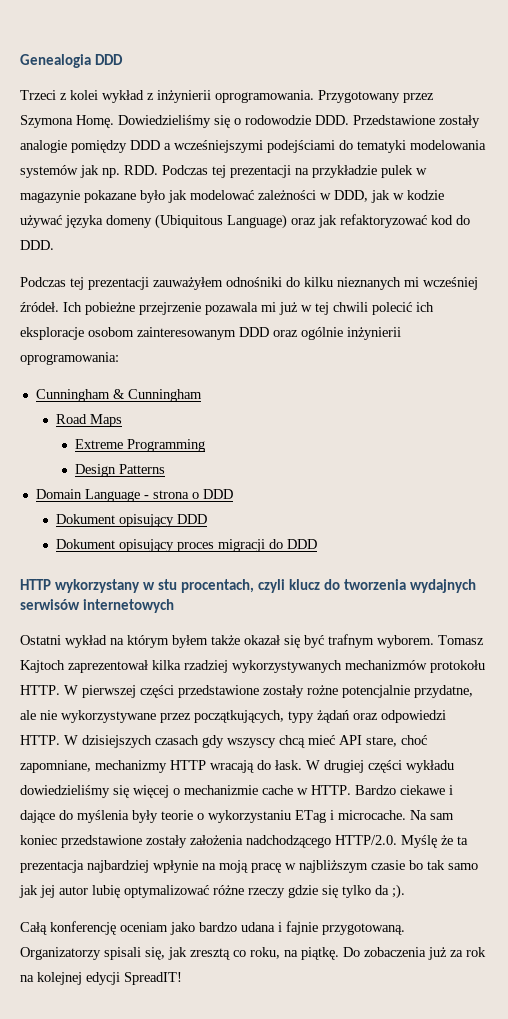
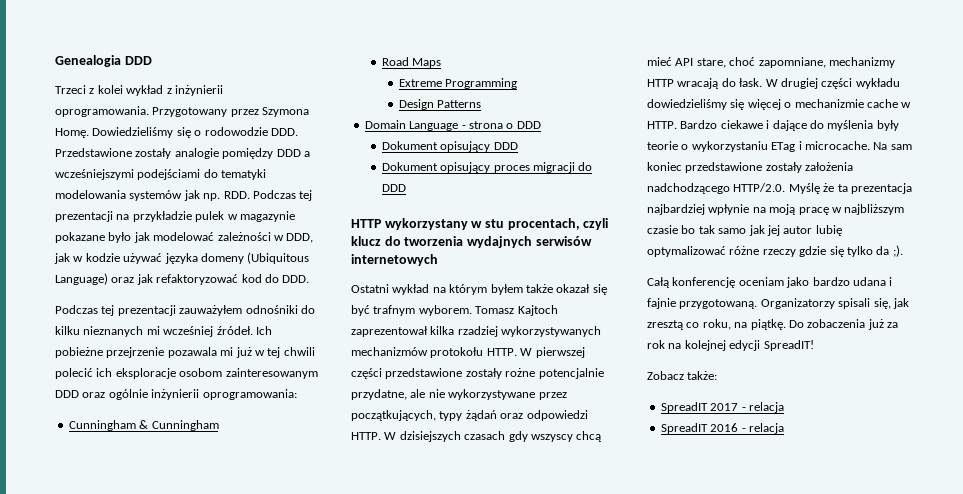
+ Zobacz także:
+ SpreadIT 2017 - relacja
+ SpreadIT 2016 - relacja

